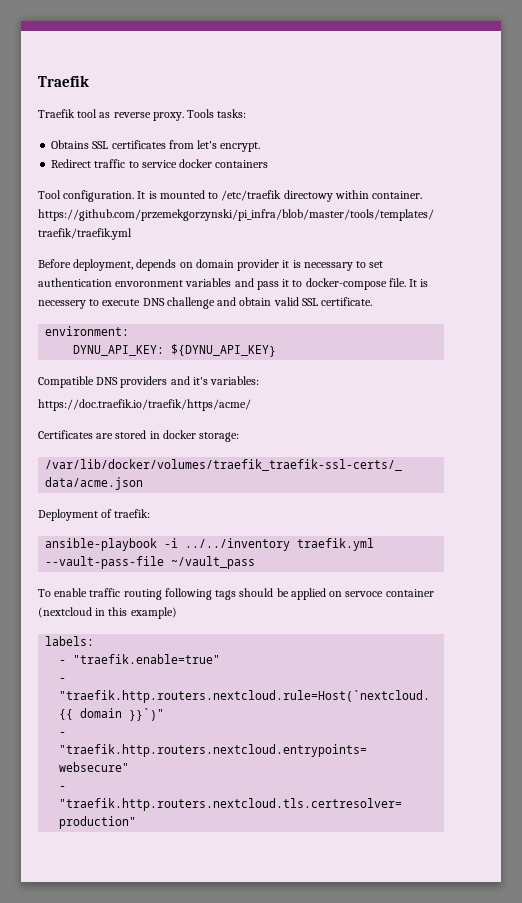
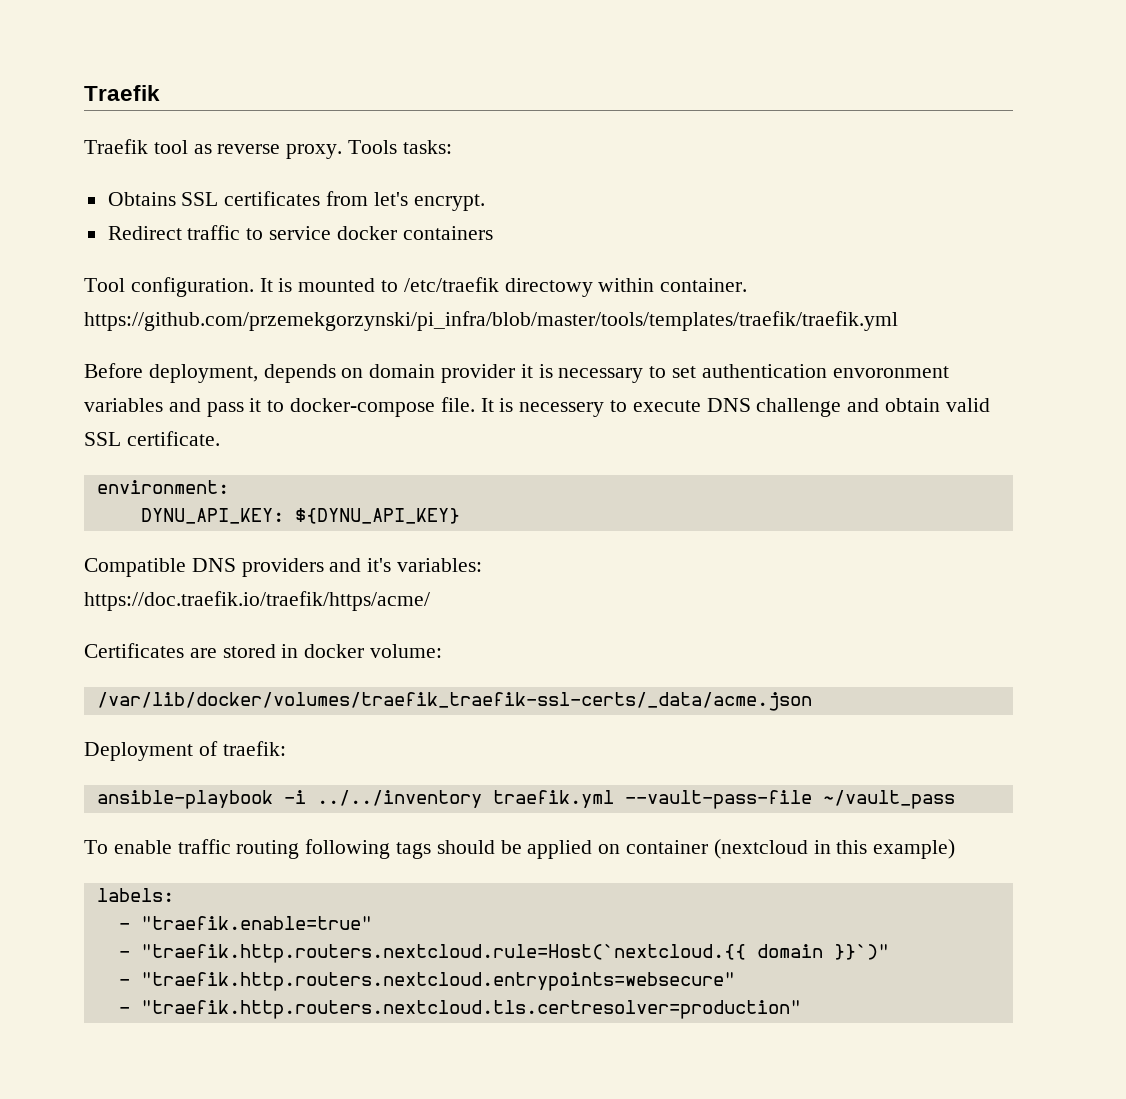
- Certificates are stored in docker storage:
+ Certificates are stored in docker volume:
- To enable traffic routing following tags should be applied on servoce container (nextcloud in this example)
+ To enable traffic routing following tags should be applied on container (nextcloud in this example)

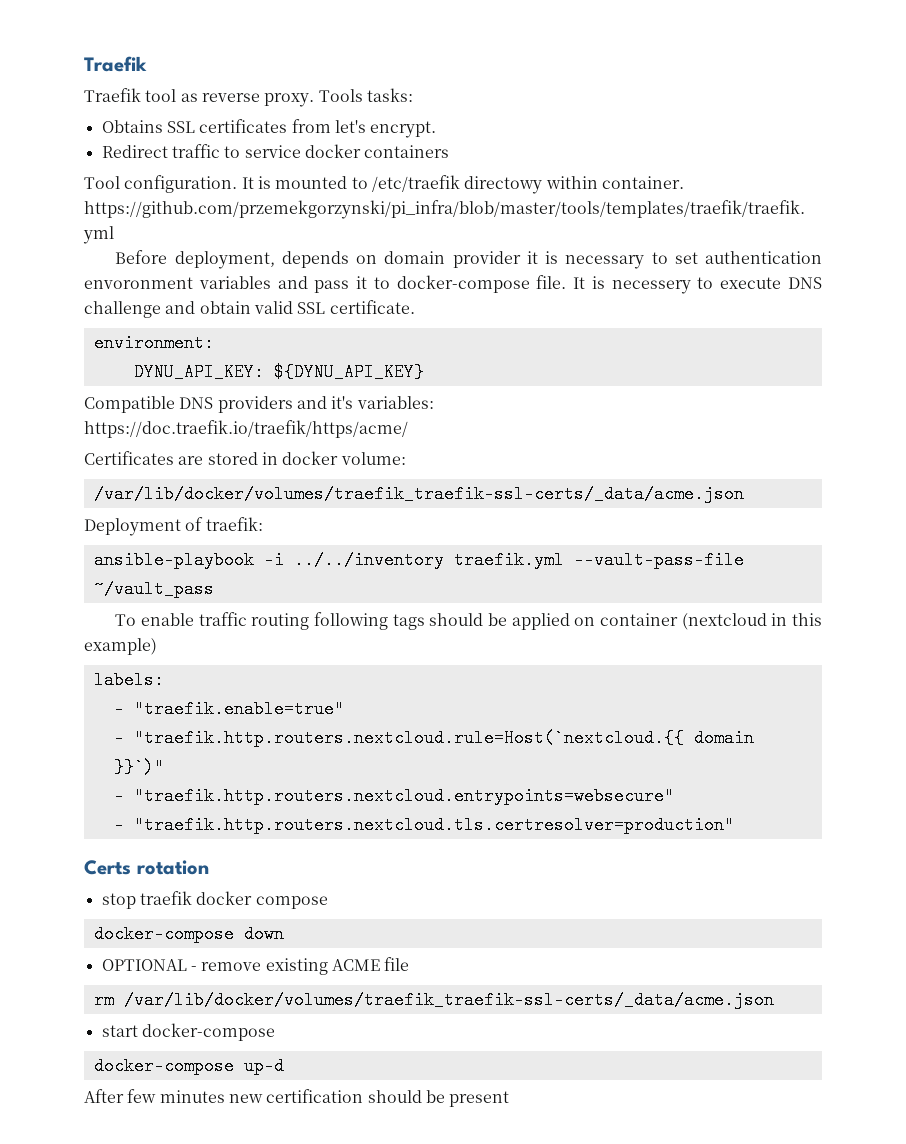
+ Certs rotation
+ stop traefik docker compose
+ docker-compose down
+ OPTIONAL - remove existing ACME file
+ rm /var/lib/docker/volumes/traefik_traefik-ssl-certs/_data/acme.json
+ start docker-compose
+ docker-compose up-d
+ After few minutes new certification should be present

